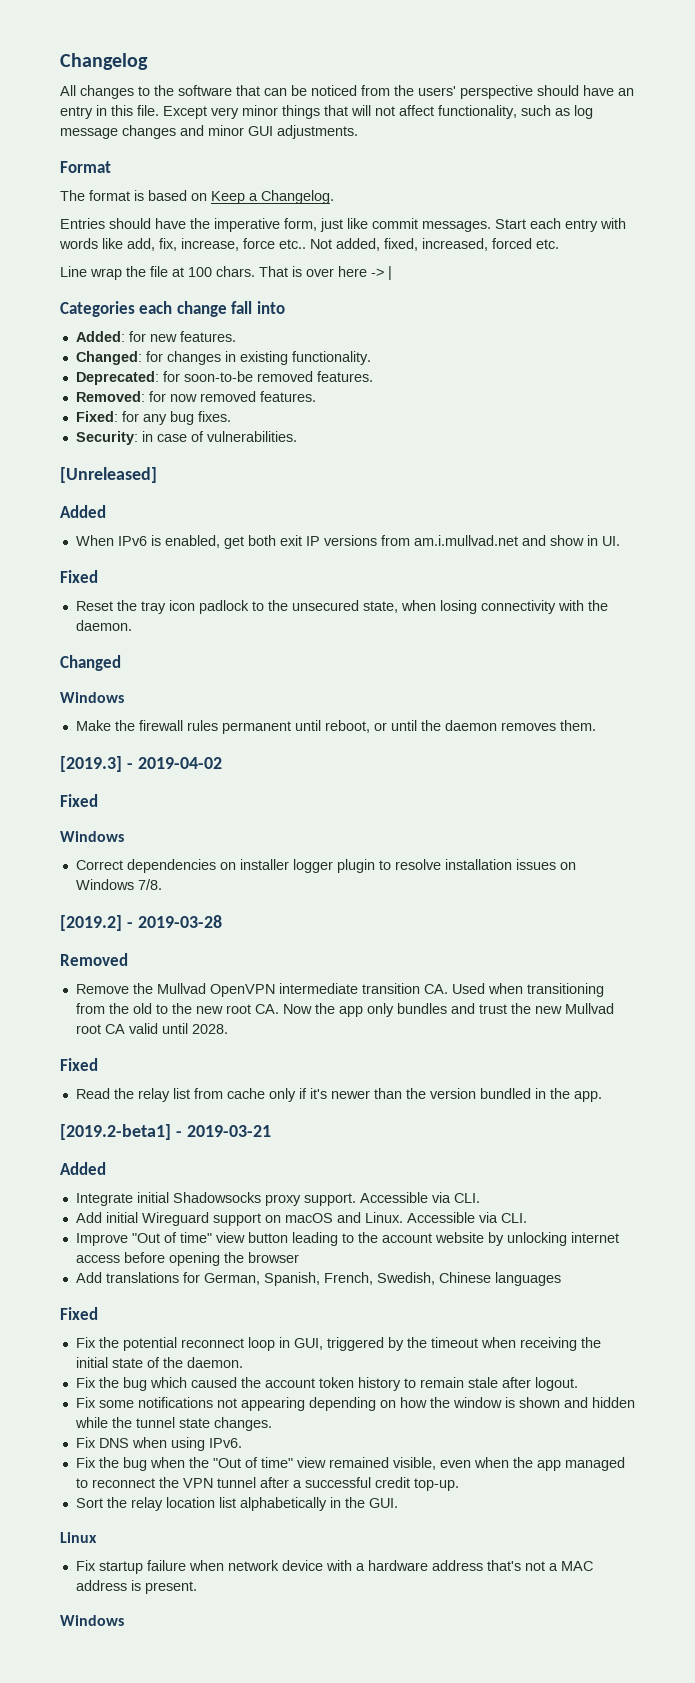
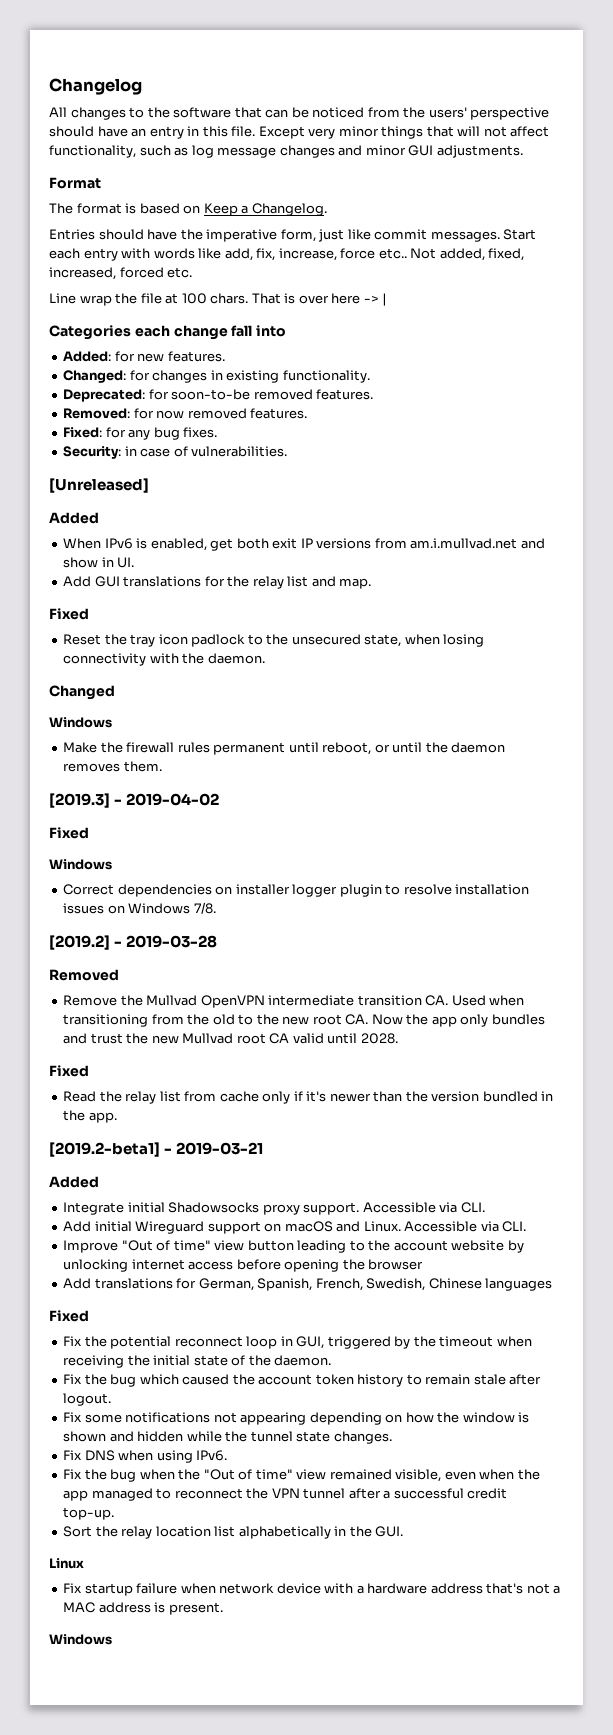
+ Add GUI translations for the relay list and map.

